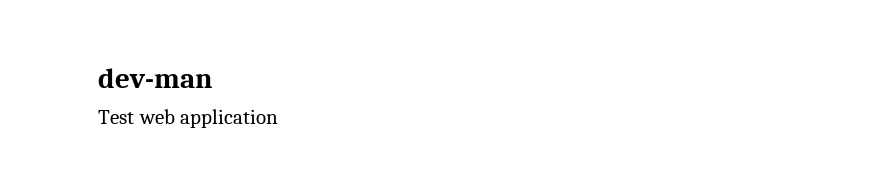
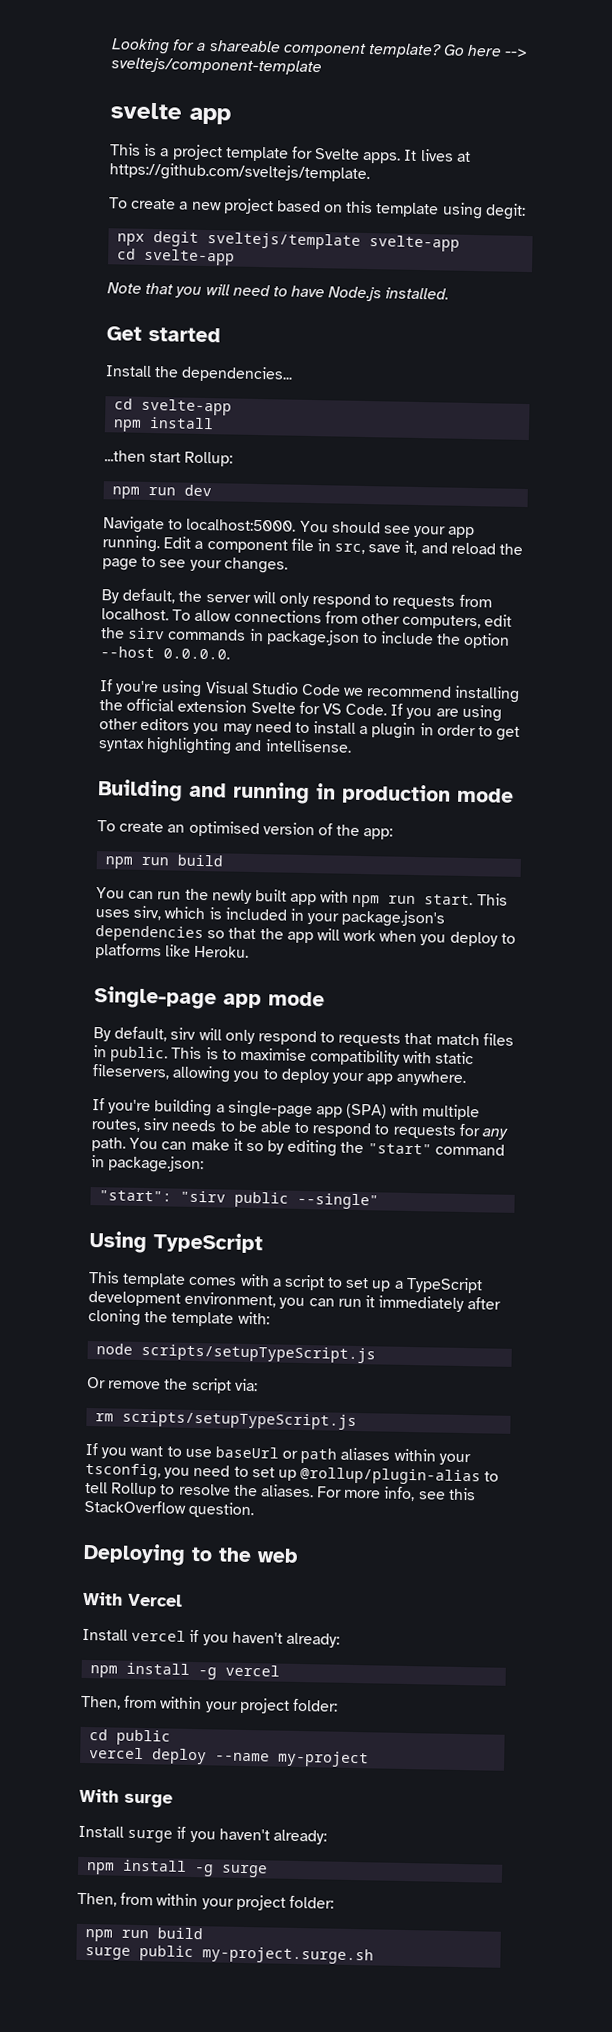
- dev-man
- Test web application
+ Looking for a shareable component template? Go here --> sveltejs/component-template
+ svelte app
+ This is a project template for Svelte apps. It lives at https://github.com/sveltejs/template.
+ To create a new project based on this template using degit:
+ npx degit sveltejs/template svelte-app
+ cd svelte-app
+ Note that you will need to have Node.js installed.
+ Get started
+ Install the dependencies...
+ cd svelte-app
+ npm install
+ ...then start Rollup:
+ npm run dev
+ Navigate to localhost:5000. You should see your app running. Edit a component file in src, save it, and reload the page to see your changes.
+ By default, the server will only respond to requests from localhost. To allow connections from other computers, edit the sirv commands in package.json to include the option --host 0.0.0.0.
+ If you're using Visual Studio Code we recommend installing the official extension Svelte for VS Code. If you are using other editors you may need to install a plugin in order to get syntax highlighting and intellisense.
+ Building and running in production mode
+ To create an optimised version of the app:
+ npm run build
+ You can run the newly built app with npm run start. This uses sirv, which is included in your package.json's dependencies so that the app will work when you deploy to platforms like Heroku.
+ Single-page app mode
+ By default, sirv will only respond to requests that match files in public. This is to maximise compatibility with static fileservers, allowing you to deploy your app anywhere.
+ If you're building a single-page app (SPA) with multiple routes, sirv needs to be able to respond to requests for any path. You can make it so by editing the "start" command in package.json:
+ "start": "sirv public --single"
+ Using TypeScript
+ This template comes with a script to set up a TypeScript development environment, you can run it immediately after cloning the template with:
+ node scripts/setupTypeScript.js
+ Or remove the script via:
+ rm scripts/setupTypeScript.js
+ If you want to use baseUrl or path aliases within your tsconfig, you need to set up @rollup/plugin-alias to tell Rollup to resolve the aliases. For more info, see this StackOverflow question.
+ Deploying to the web
+ With Vercel
+ Install vercel if you haven't already:
+ npm install -g vercel
+ Then, from within your project folder:
+ cd public
+ vercel deploy --name my-project
+ With surge
+ Install surge if you haven't already:
+ npm install -g surge
+ Then, from within your project folder:
+ npm run build
+ surge public my-project.surge.sh

